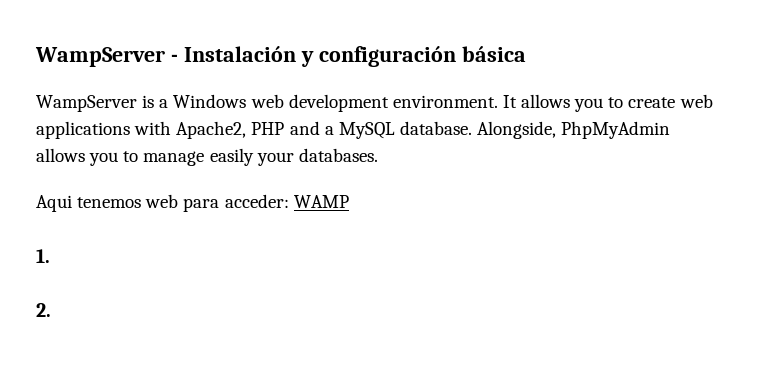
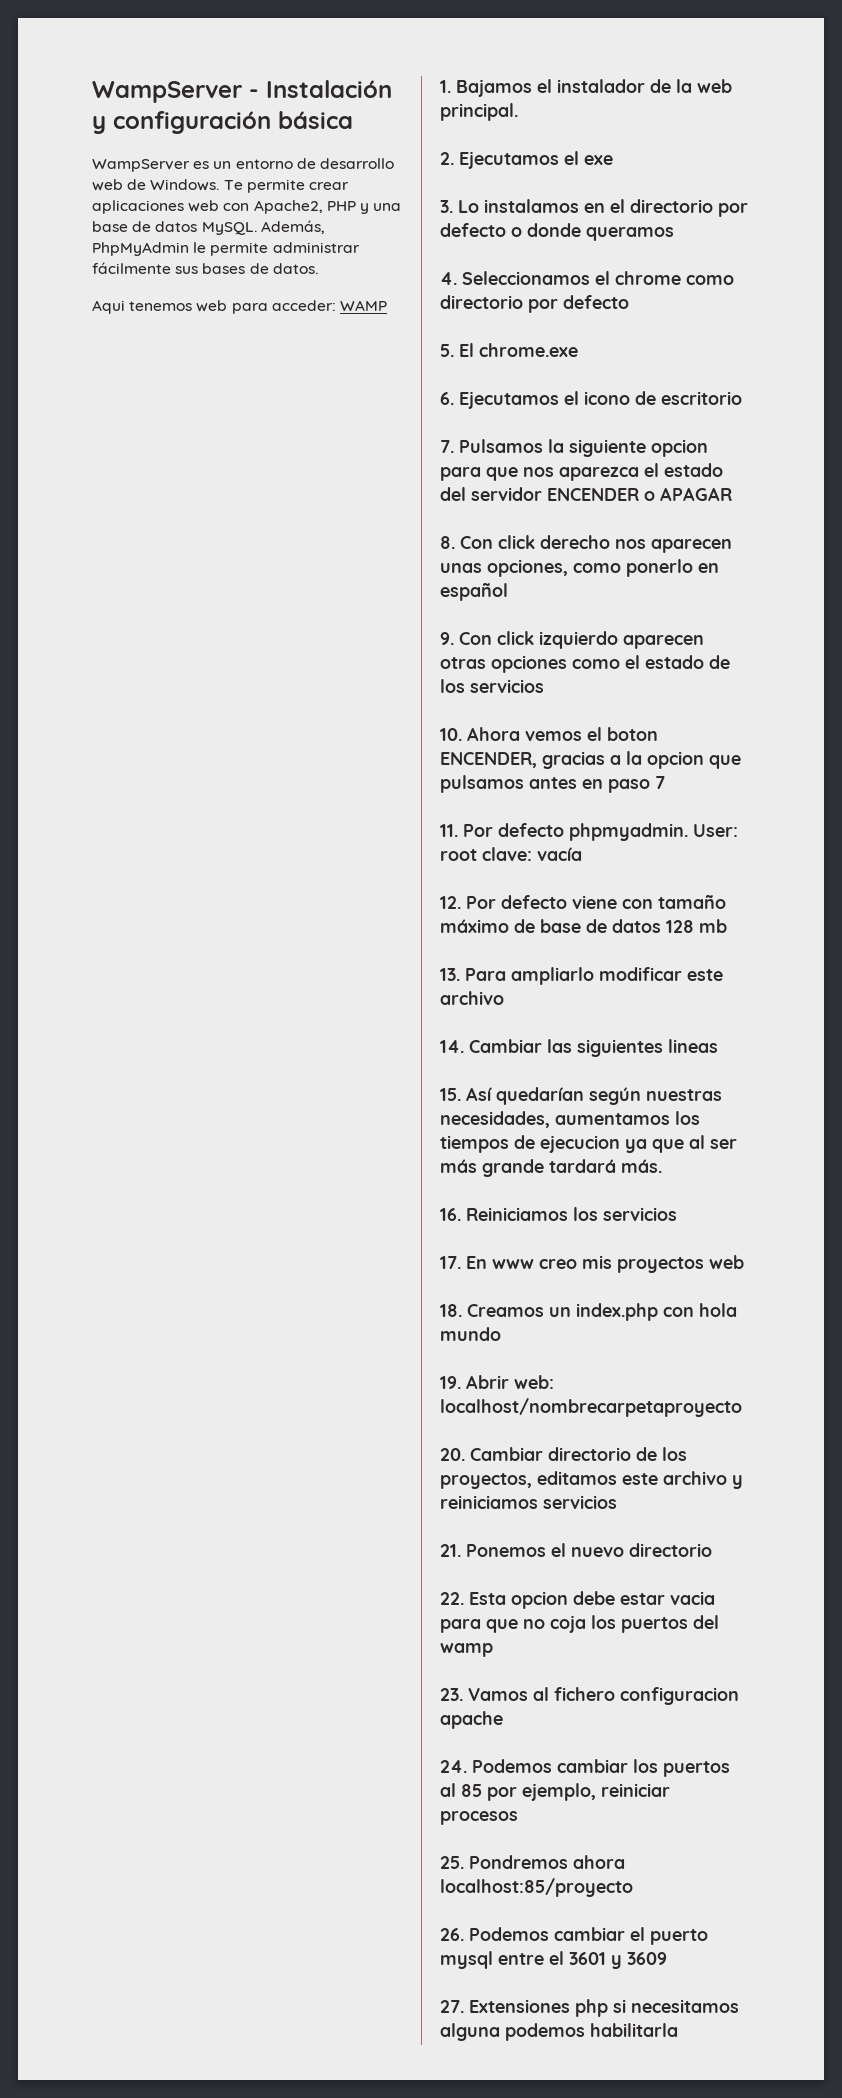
- WampServer is a Windows web development environment. It allows you to create web applications with Apache2, PHP and a MySQL database. Alongside, PhpMyAdmin allows you to manage easily your databases.
+ WampServer es un entorno de desarrollo web de Windows. Te permite crear aplicaciones web con Apache2, PHP y una base de datos MySQL. Además, PhpMyAdmin le permite administrar fácilmente sus bases de datos.
- 1.
- 2.
+ 1. Bajamos el instalador de la web principal.
+ 2. Ejecutamos el exe
+ 3. Lo instalamos en el directorio por defecto o donde queramos
+ 4. Seleccionamos el chrome como directorio por defecto
+ 5. El chrome.exe
+ 6. Ejecutamos el icono de escritorio
+ 7. Pulsamos la siguiente opcion para que nos aparezca el estado del servidor ENCENDER o APAGAR
+ 8. Con click derecho nos aparecen unas opciones, como ponerlo en español
+ 9. Con click izquierdo aparecen otras opciones como el estado de los servicios
+ 10. Ahora vemos el boton ENCENDER, gracias a la opcion que pulsamos antes en paso 7
+ 11. Por defecto phpmyadmin. User: root clave: vacía
+ 12. Por defecto viene con tamaño máximo de base de datos 128 mb
+ 13. Para ampliarlo modificar este archivo
+ 14. Cambiar las siguientes lineas
+ 15. Así quedarían según nuestras necesidades, aumentamos los tiempos de ejecucion ya que al ser más grande tardará más.
+ 16. Reiniciamos los servicios
+ 17. En www creo mis proyectos web
+ 18. Creamos un index.php con hola mundo
+ 19. Abrir web: localhost/nombrecarpetaproyecto
+ 20. Cambiar directorio de los proyectos, editamos este archivo y reiniciamos servicios
+ 21. Ponemos el nuevo directorio
+ 22. Esta opcion debe estar vacia para que no coja los puertos del wamp
+ 23. Vamos al fichero configuracion apache
+ 24. Podemos cambiar los puertos al 85 por ejemplo, reiniciar procesos
+ 25. Pondremos ahora localhost:85/proyecto
+ 26. Podemos cambiar el puerto mysql entre el 3601 y 3609
+ 27. Extensiones php si necesitamos alguna podemos habilitarla

